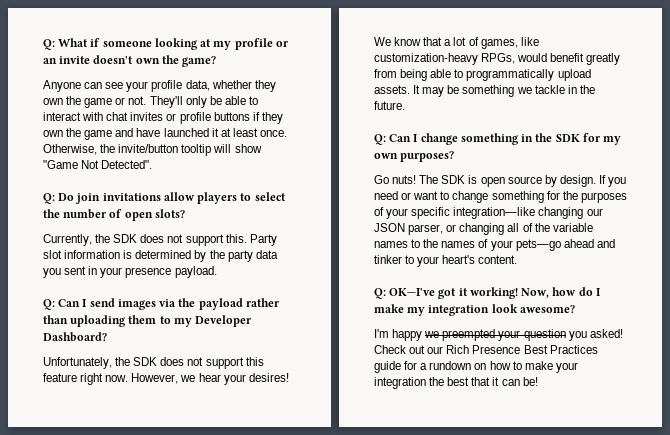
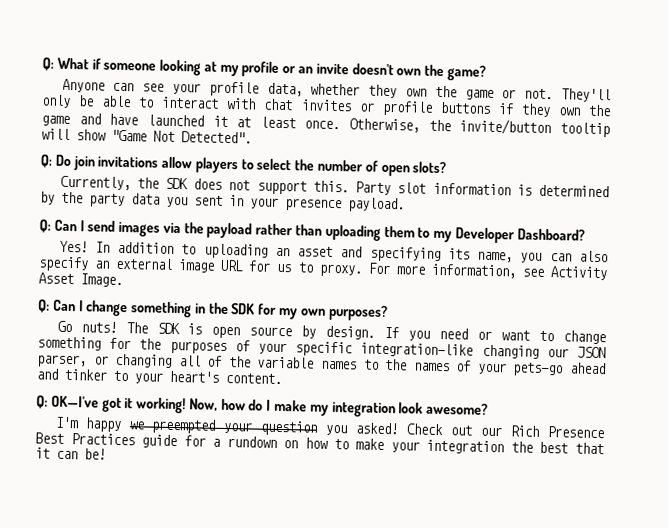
- Unfortunately, the SDK does not support this feature right now. However, we hear your desires! We know that a lot of games, like customization-heavy RPGs, would benefit greatly from being able to programmatically upload assets. It may be something we tackle in the future.
+ Yes! In addition to uploading an asset and specifying its name, you can also specify an external image URL for us to proxy. For more information, see Activity Asset Image.

